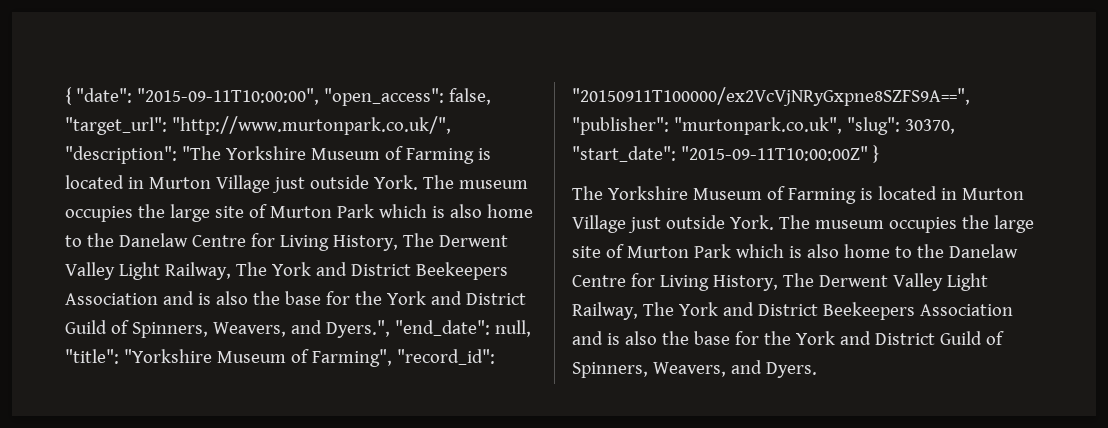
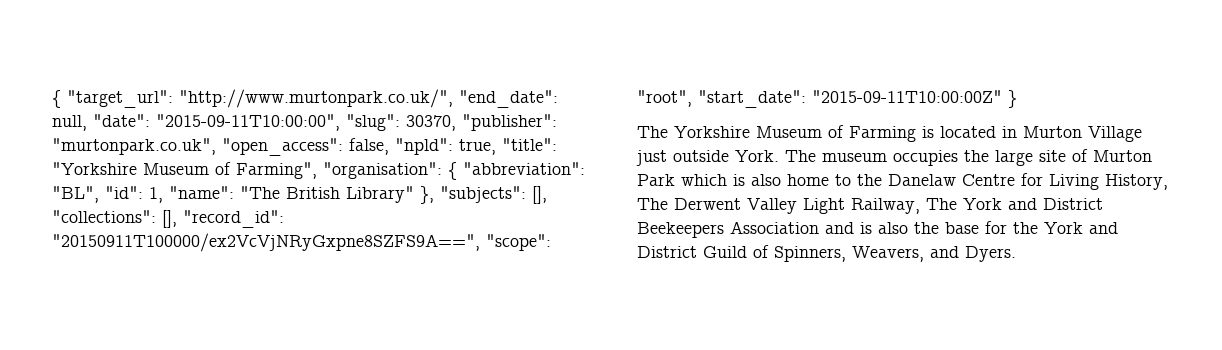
- { "date": "2015-09-11T10:00:00", "open_access": false, "target_url": "http://www.murtonpark.co.uk/", "description": "The Yorkshire Museum of Farming is located in Murton Village just outside York. The museum occupies the large site of Murton Park which is also home to the Danelaw Centre for Living History, The Derwent Valley Light Railway, The York and District Beekeepers Association and is also the base for the York and District Guild of Spinners, Weavers, and Dyers.", "end_date": null, "title": "Yorkshire Museum of Farming", "record_id": "20150911T100000/ex2VcVjNRyGxpne8SZFS9A==", "publisher": "murtonpark.co.uk", "slug": 30370, "start_date": "2015-09-11T10:00:00Z" }
+ { "target_url": "http://www.murtonpark.co.uk/", "end_date": null, "date": "2015-09-11T10:00:00", "slug": 30370, "publisher": "murtonpark.co.uk", "open_access": false, "npld": true, "title": "Yorkshire Museum of Farming", "organisation": { "abbreviation": "BL", "id": 1, "name": "The British Library" }, "subjects": [], "collections": [], "record_id": "20150911T100000/ex2VcVjNRyGxpne8SZFS9A==", "scope": "root", "start_date": "2015-09-11T10:00:00Z" }

